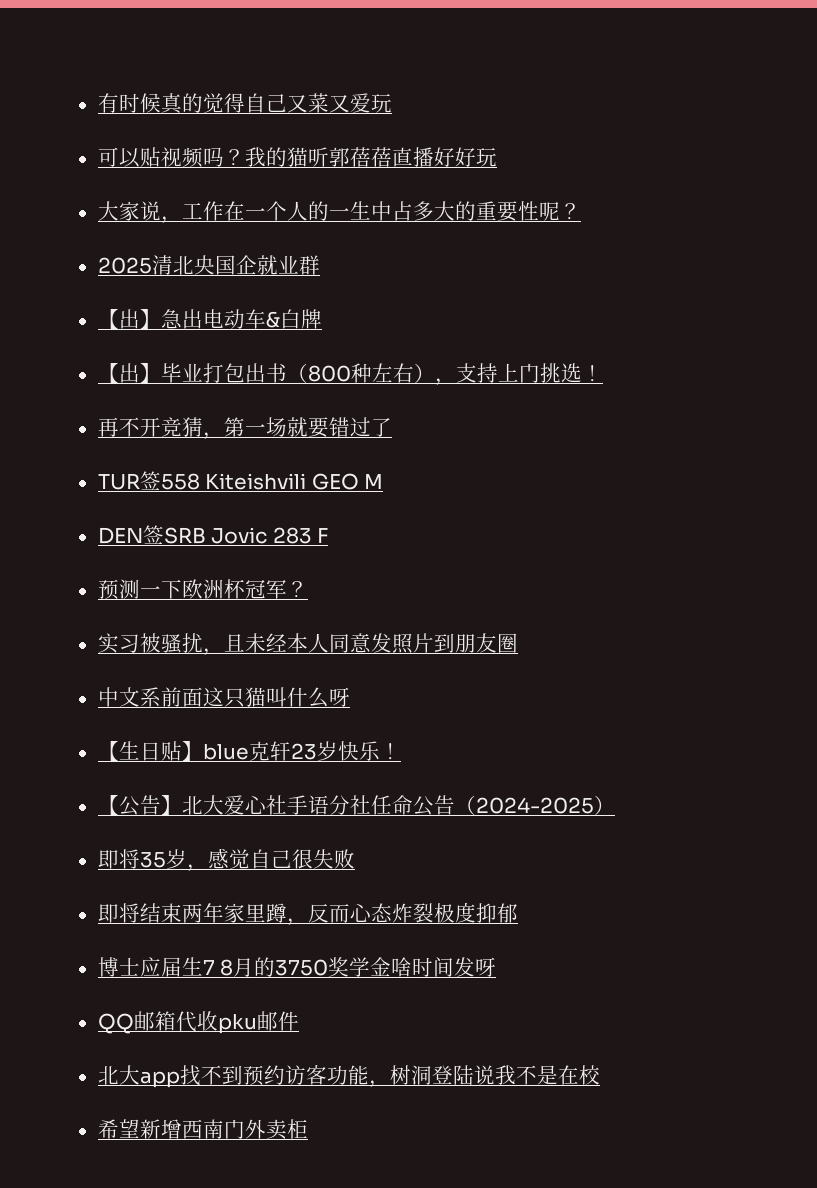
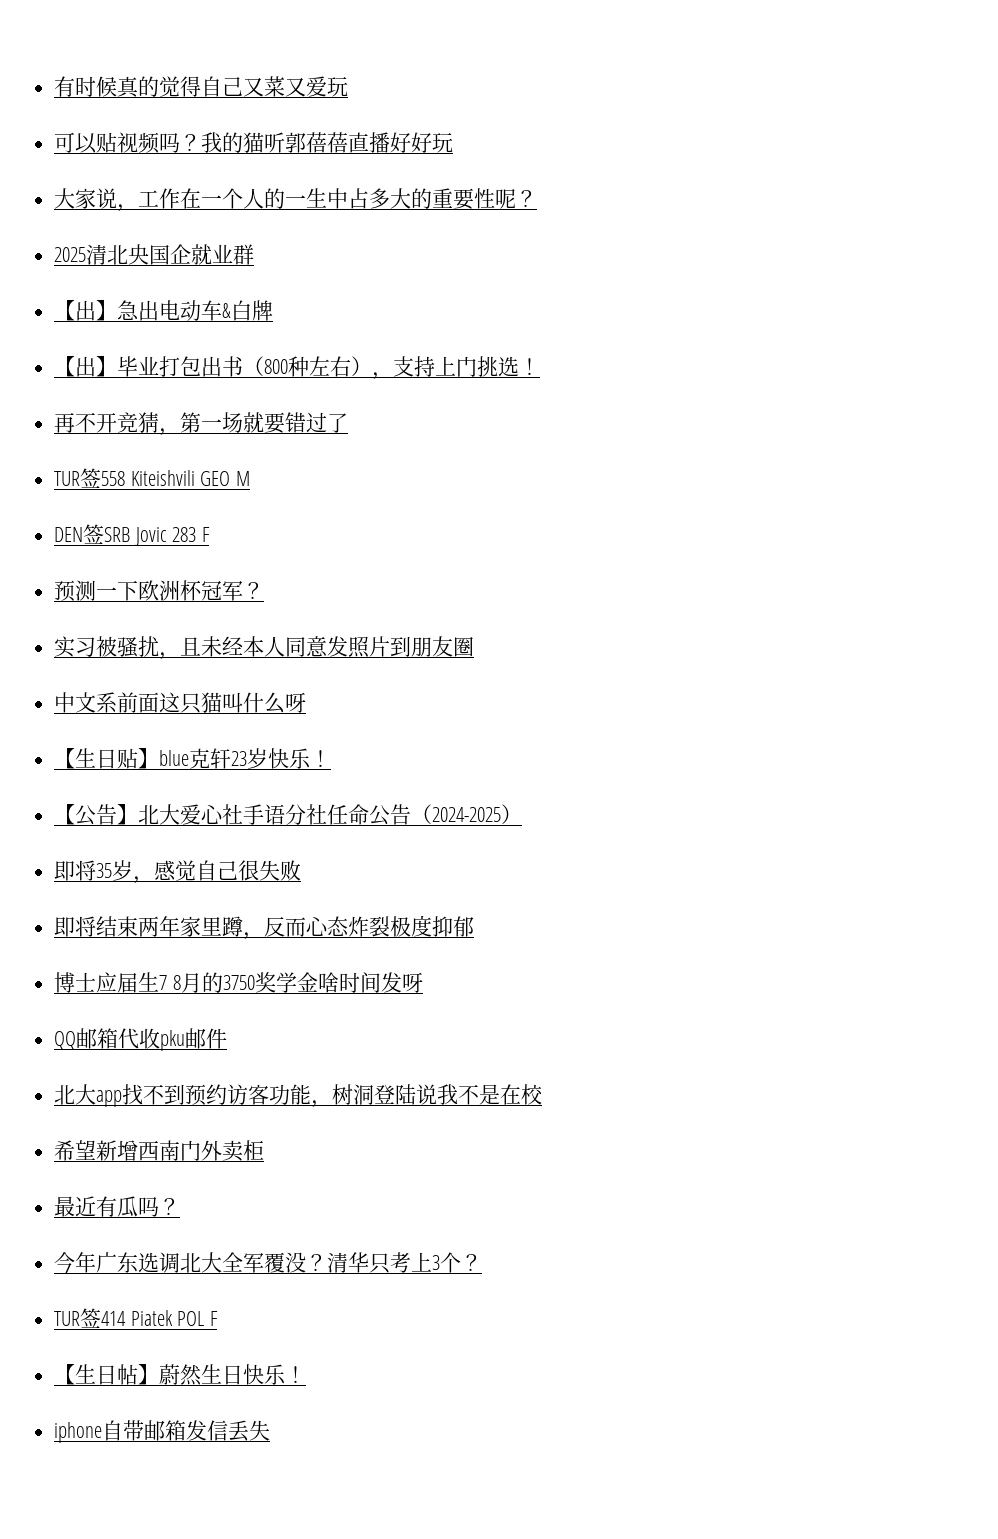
+ 最近有瓜吗？
+ 今年广东选调北大全军覆没？清华只考上3个？
+ TUR签414 Piatek POL F
+ 【生日帖】蔚然生日快乐！
+ iphone自带邮箱发信丢失

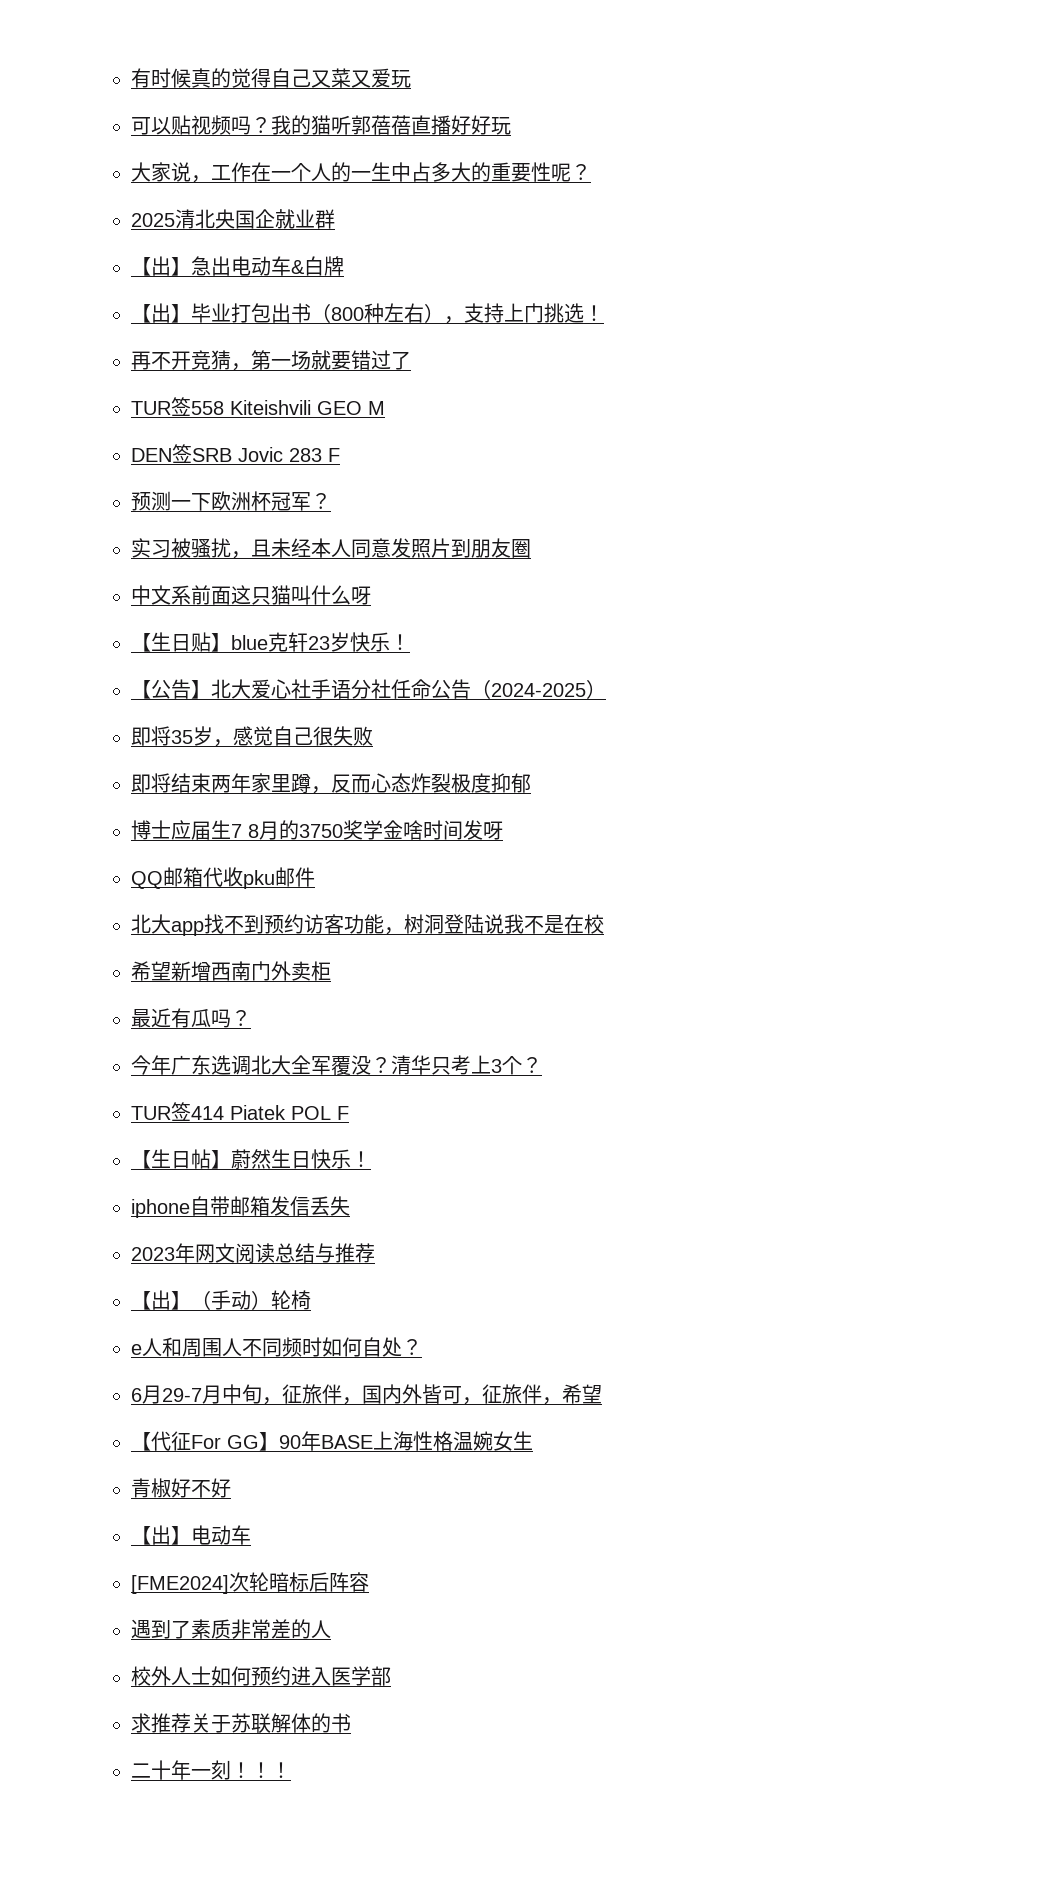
+ 2023年网文阅读总结与推荐
+ 【出】（手动）轮椅
+ e人和周围人不同频时如何自处？
+ 6月29-7月中旬，征旅伴，国内外皆可，征旅伴，希望
+ 【代征For GG】90年BASE上海性格温婉女生
+ 青椒好不好
+ 【出】电动车
+ [FME2024]次轮暗标后阵容
+ 遇到了素质非常差的人
+ 校外人士如何预约进入医学部
+ 求推荐关于苏联解体的书
+ 二十年一刻！！！

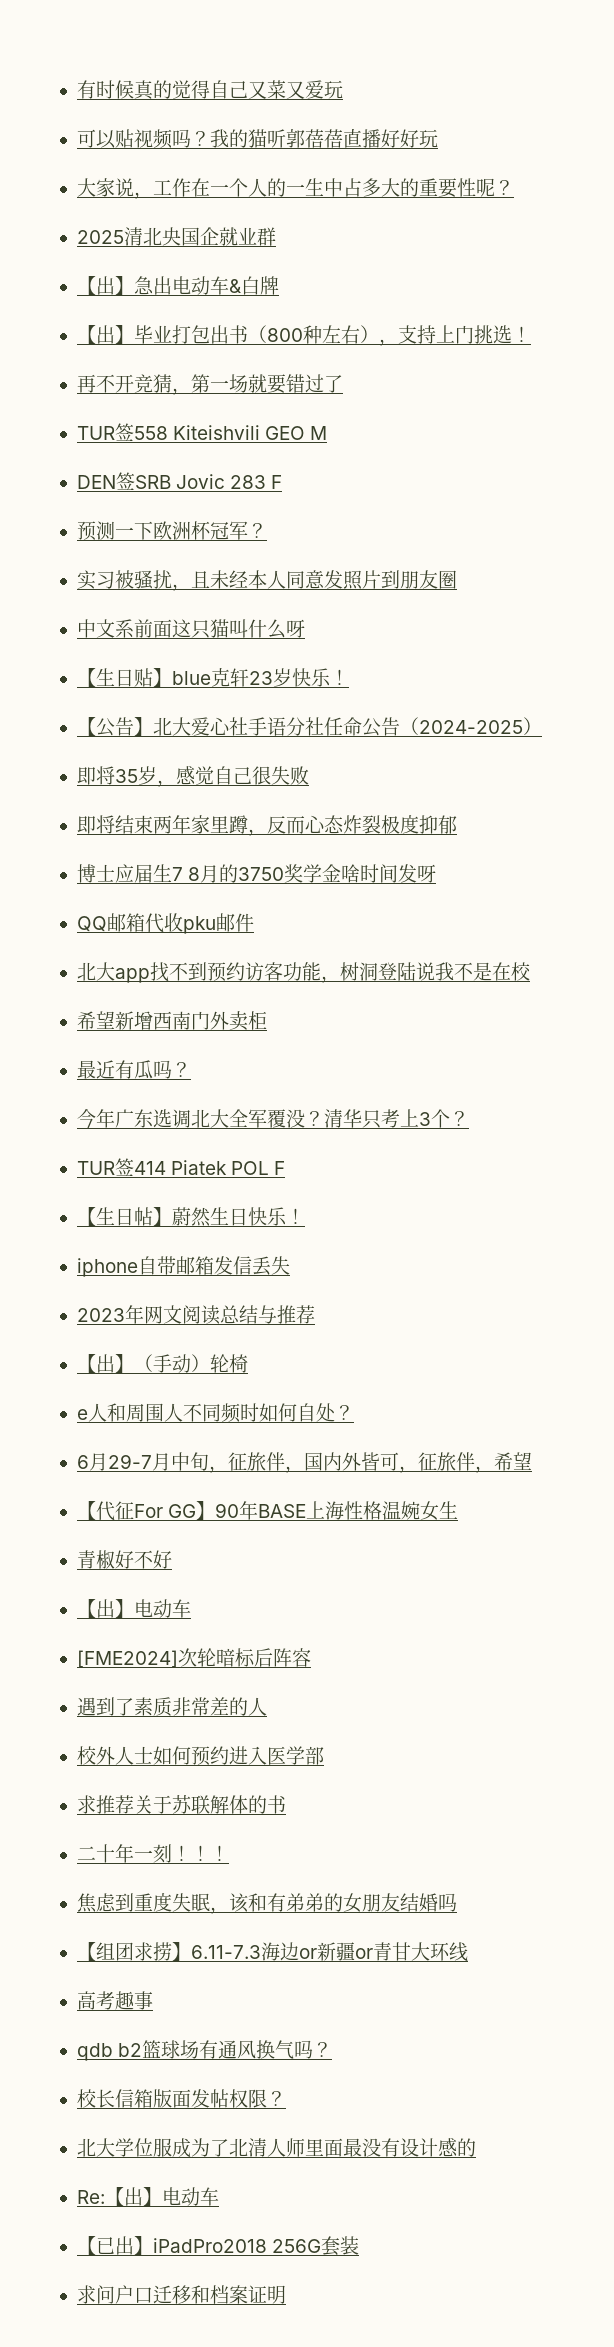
+ 焦虑到重度失眠，该和有弟弟的女朋友结婚吗
+ 【组团求捞】6.11-7.3海边or新疆or青甘大环线
+ 高考趣事
+ qdb b2篮球场有通风换气吗？
+ 校长信箱版面发帖权限？
+ 北大学位服成为了北清人师里面最没有设计感的
+ Re:【出】电动车
+ 【已出】iPadPro2018 256G套装
+ 求问户口迁移和档案证明

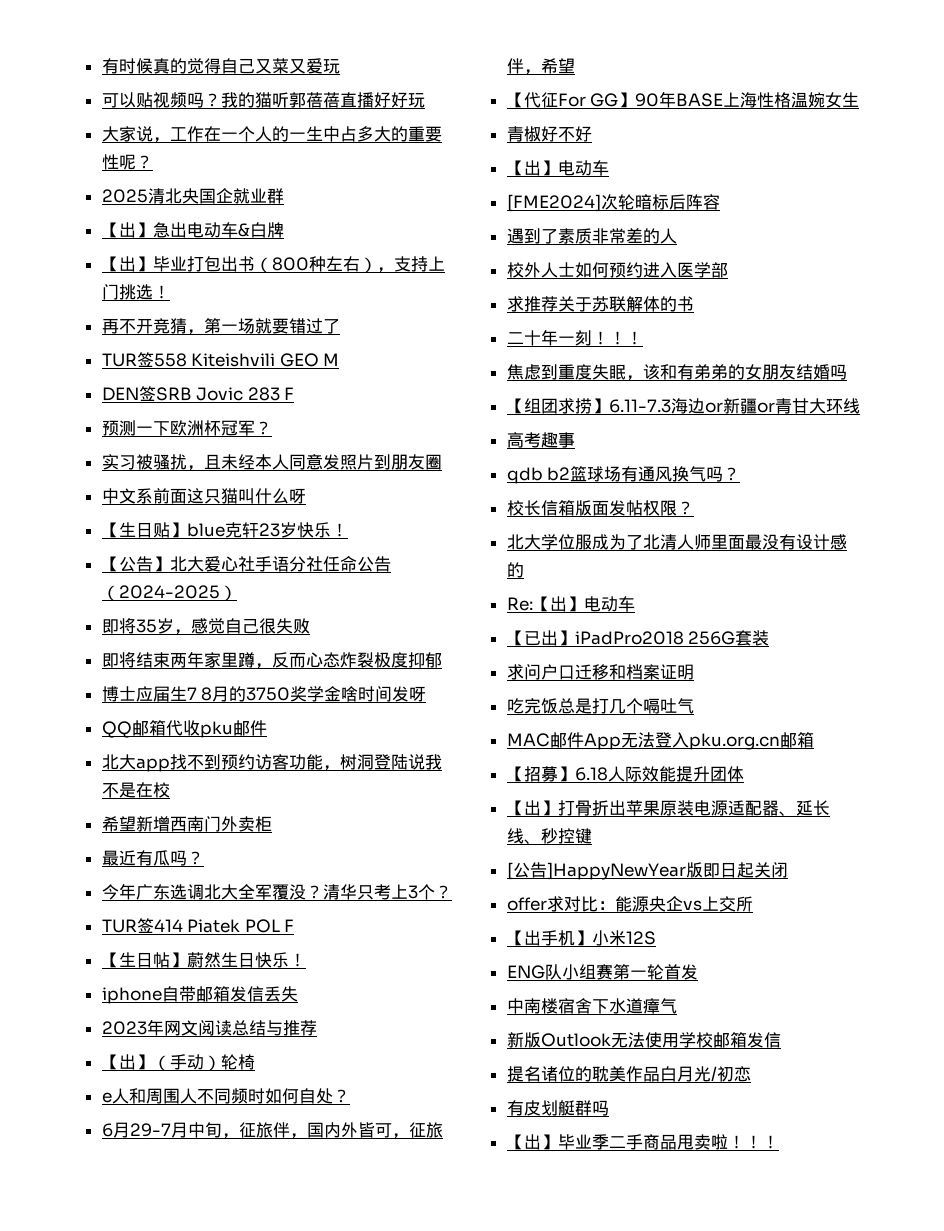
+ 吃完饭总是打几个嗝吐气
+ MAC邮件App无法登入pku.org.cn邮箱
+ 【招募】6.18人际效能提升团体
+ 【出】打骨折出苹果原装电源适配器、延长线、秒控键
+ [公告]HappyNewYear版即日起关闭
+ offer求对比：能源央企vs上交所
+ 【出手机】小米12S
+ ENG队小组赛第一轮首发
+ 中南楼宿舍下水道瘴气
+ 新版Outlook无法使用学校邮箱发信
+ 提名诸位的耽美作品白月光/初恋
+ 有皮划艇群吗
+ 【出】毕业季二手商品甩卖啦！！！

